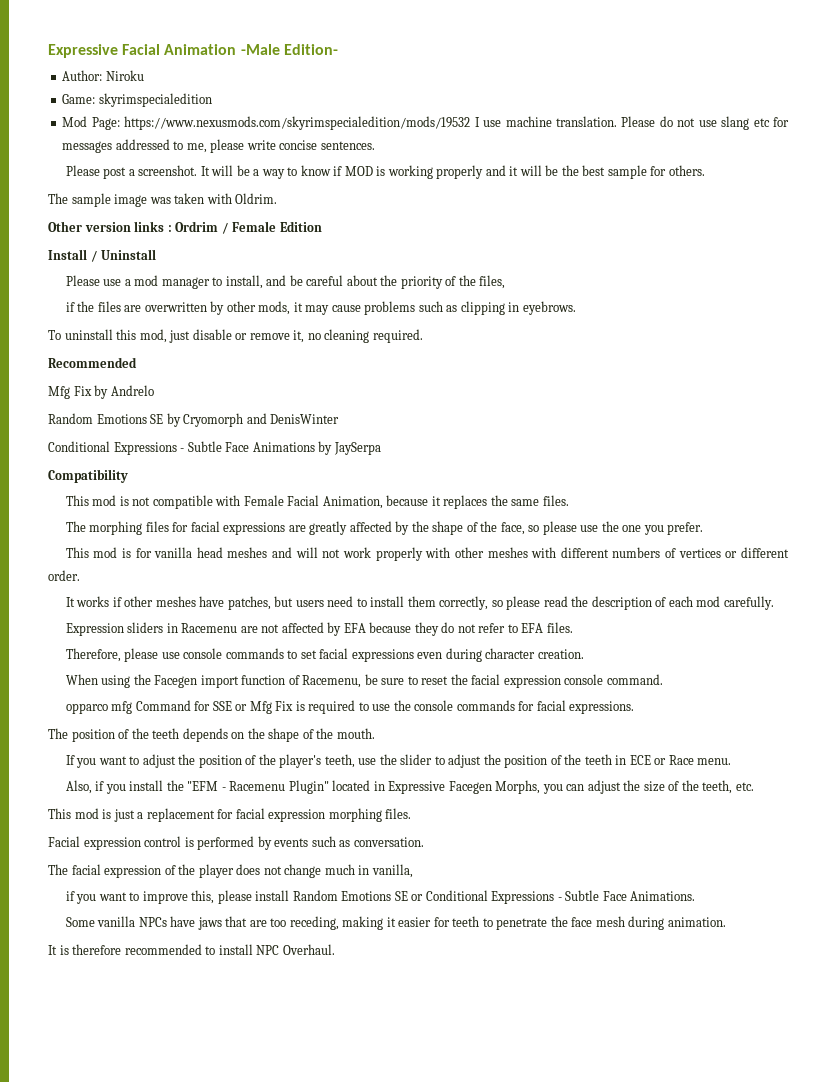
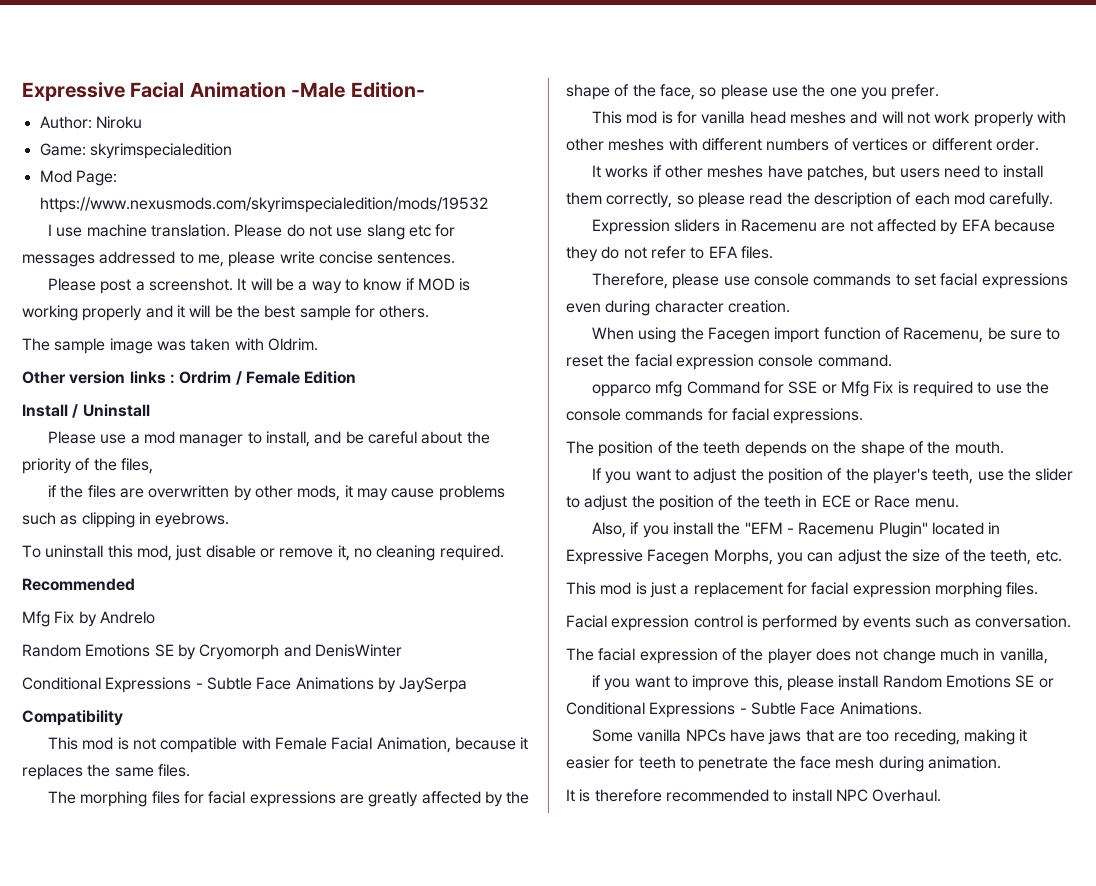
- Mod Page: https://www.nexusmods.com/skyrimspecialedition/mods/19532 I use machine translation.
+ Mod Page: https://www.nexusmods.com/skyrimspecialedition/mods/19532
+ I use machine translation.

